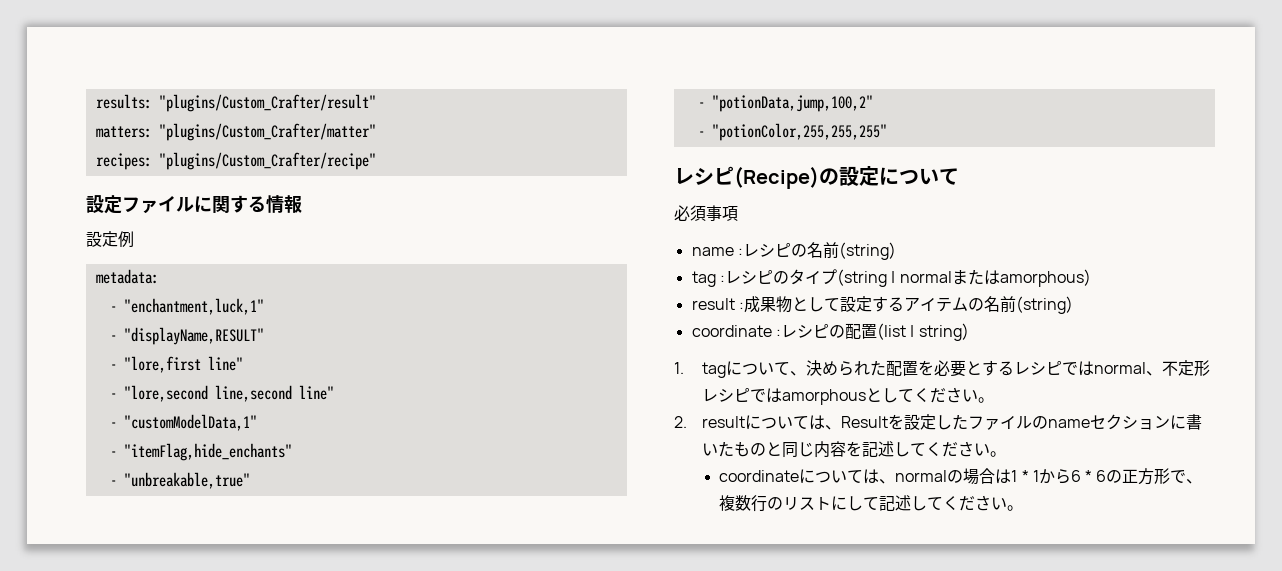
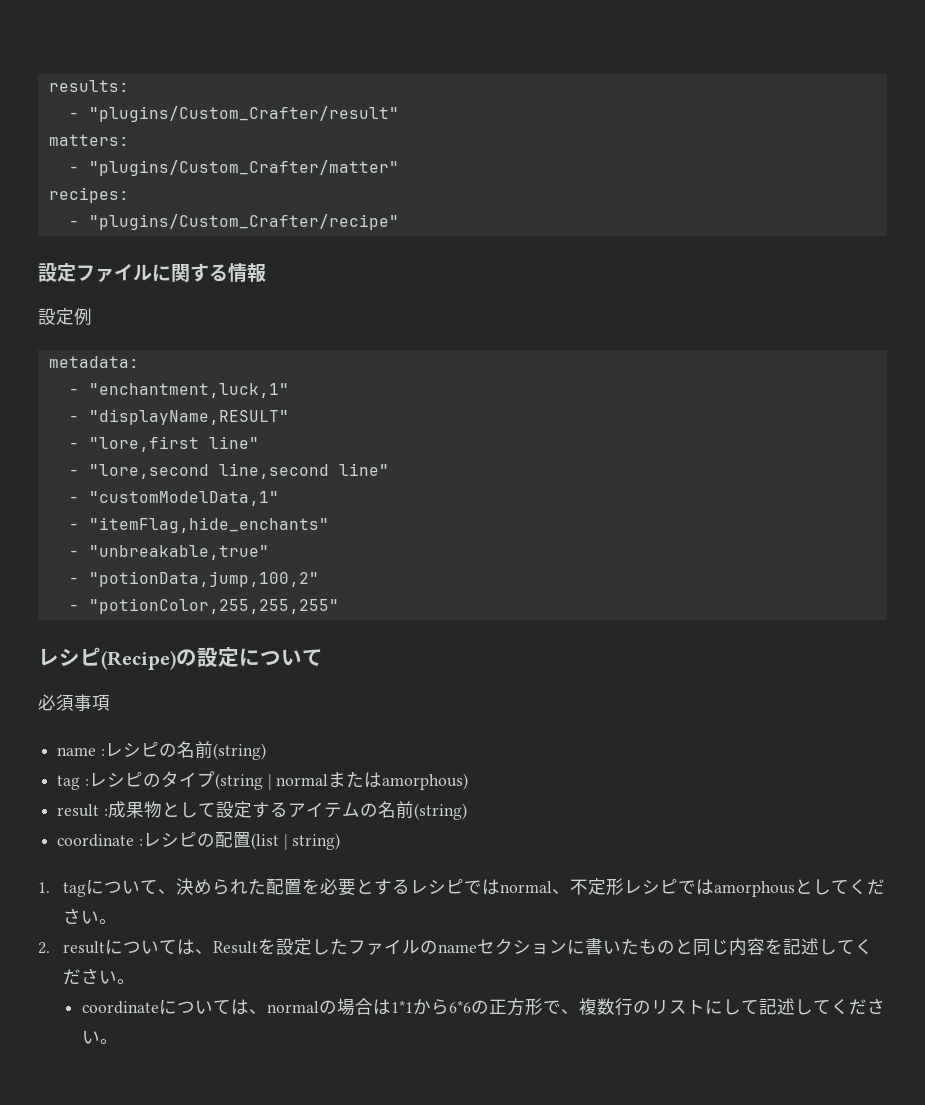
- results: "plugins/Custom_Crafter/result"
+ results:
+ - "plugins/Custom_Crafter/result"
- matters: "plugins/Custom_Crafter/matter"
+ matters:
+ - "plugins/Custom_Crafter/matter"
- recipes: "plugins/Custom_Crafter/recipe"
+ recipes:
+ - "plugins/Custom_Crafter/recipe"
- coordinateについては、normalの場合は1 * 1から6 * 6の正方形で、複数行のリストにして記述してください。
+ coordinateについては、normalの場合は1*1から6*6の正方形で、複数行のリストにして記述してください。

